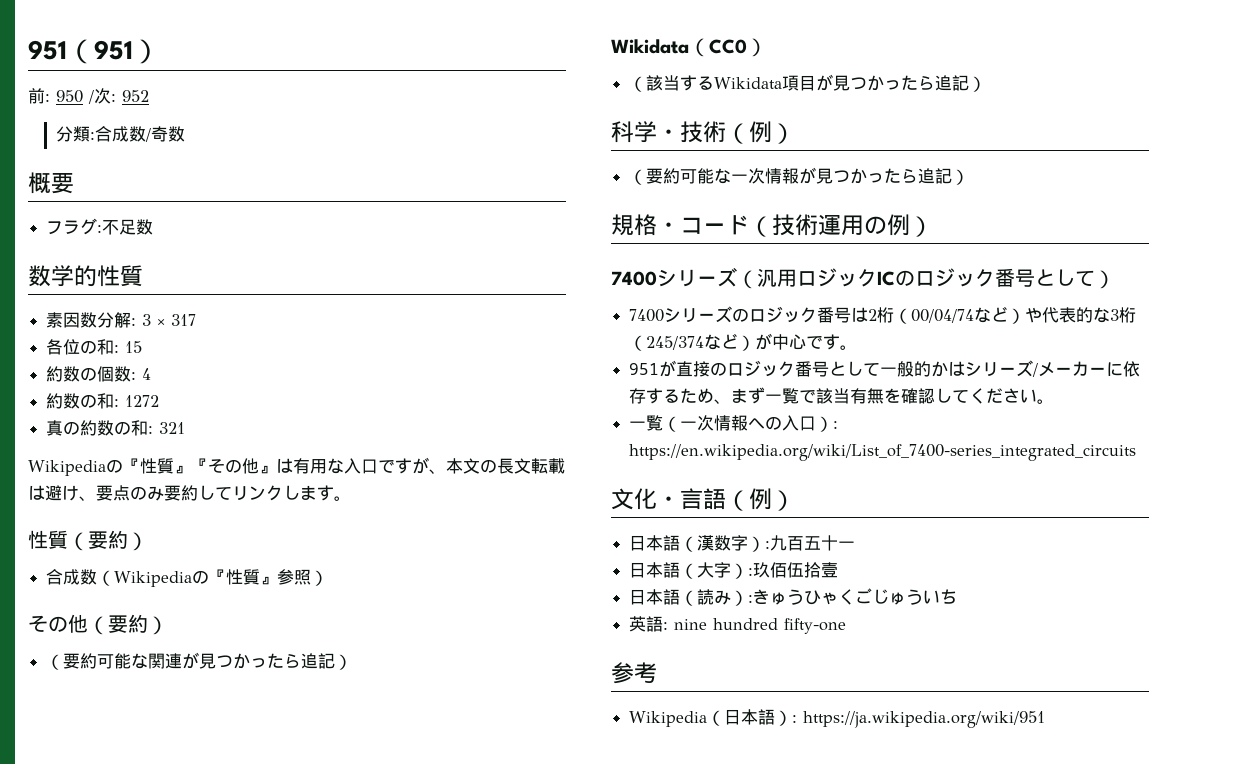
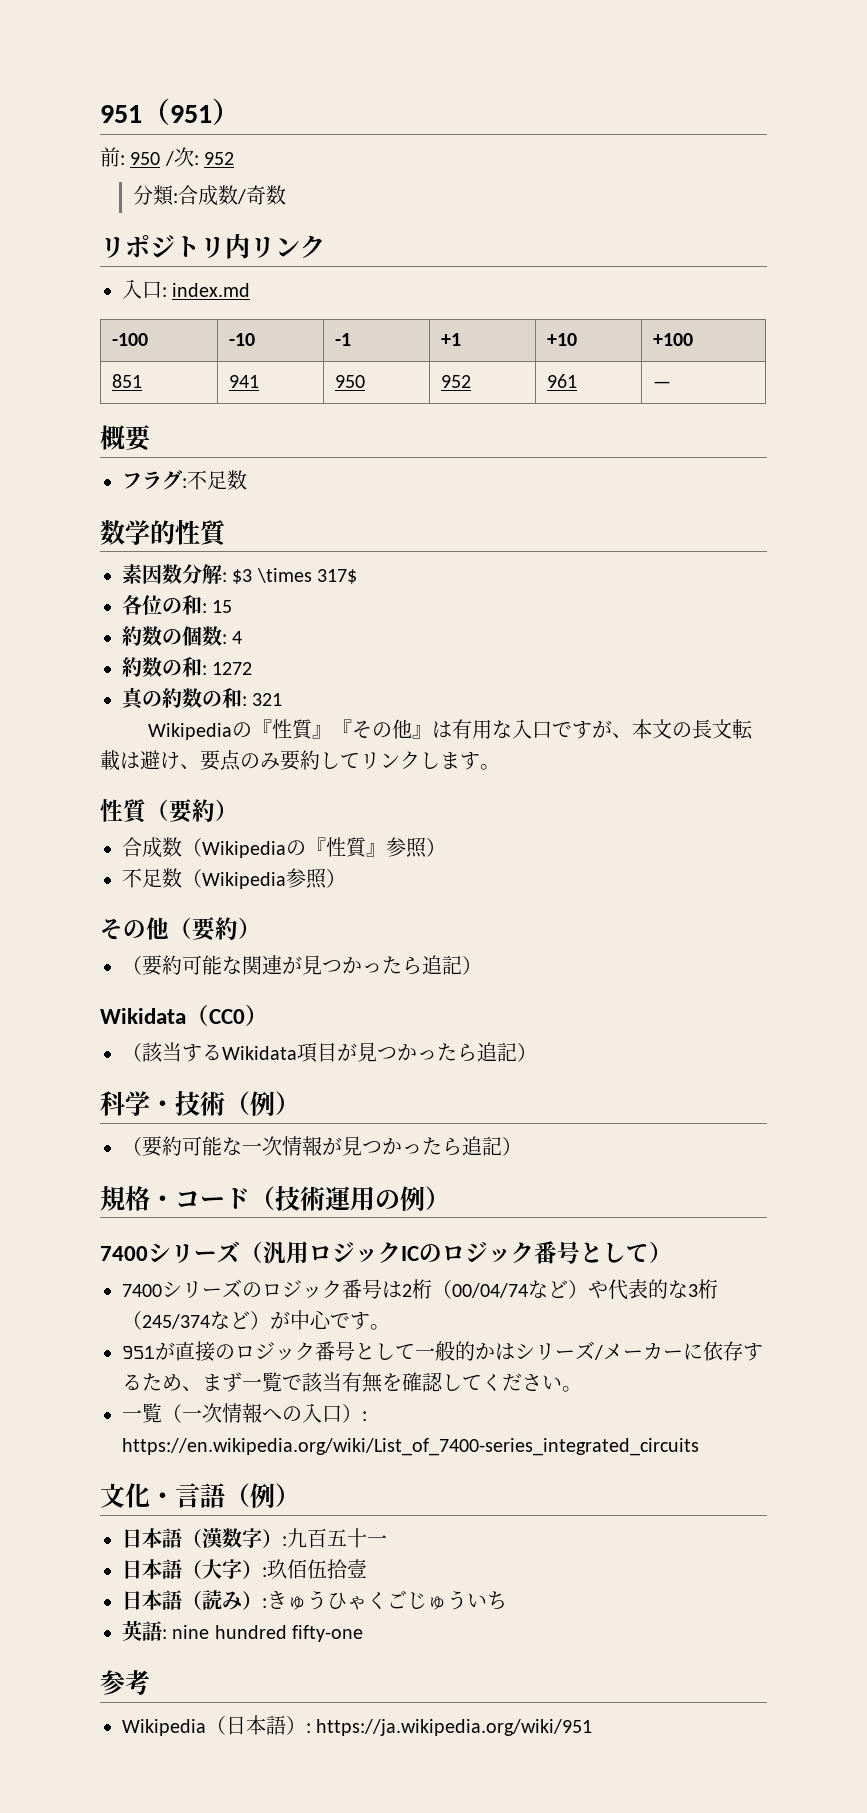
+ リポジトリ内リンク
+ 入口: index.md
+ -100 | -10 | -1 | +1 | +10 | +100
+ 851 | 941 | 950 | 952 | 961 | —
- 素因数分解: 3 × 317
+ 素因数分解: $3 \times 317$
+ 不足数（Wikipedia参照）

